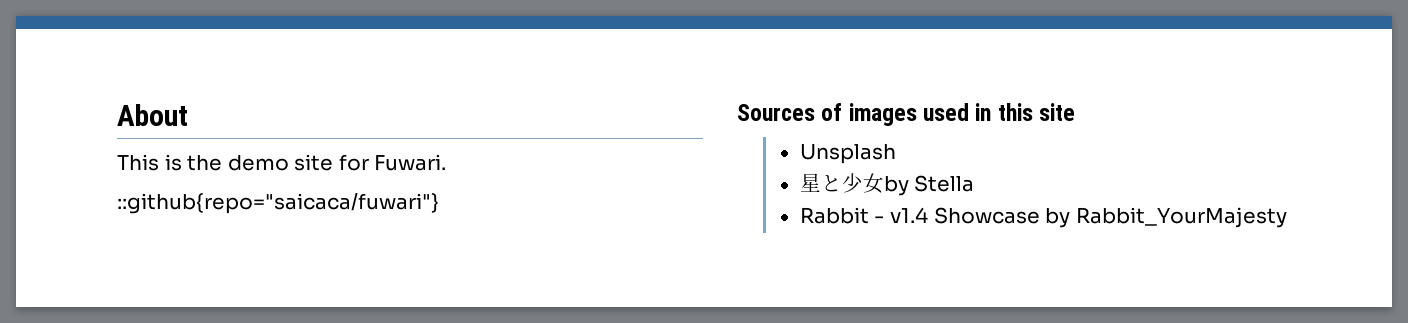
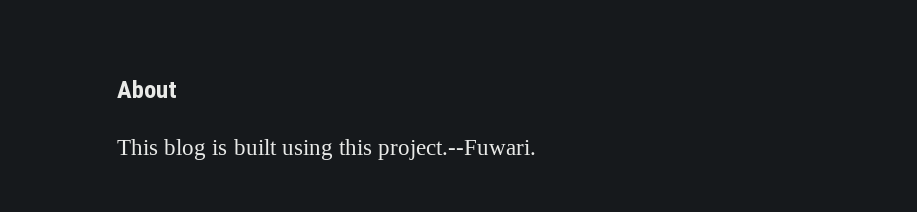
- This is the demo site for Fuwari.
- ::github{repo="saicaca/fuwari"}
- Sources of images used in this site
- Unsplash
- 星と少女by Stella
- Rabbit - v1.4 Showcase by Rabbit_YourMajesty
+ This blog is built using this project.--Fuwari.

